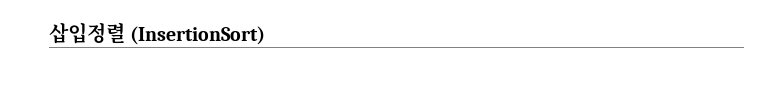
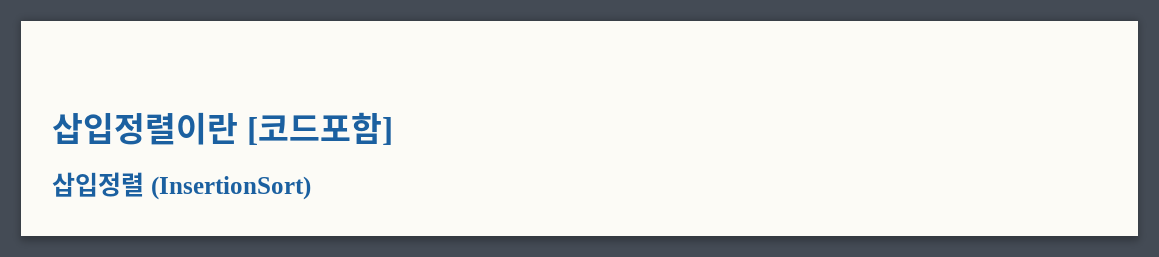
+ 삽입정렬이란 [코드포함]

